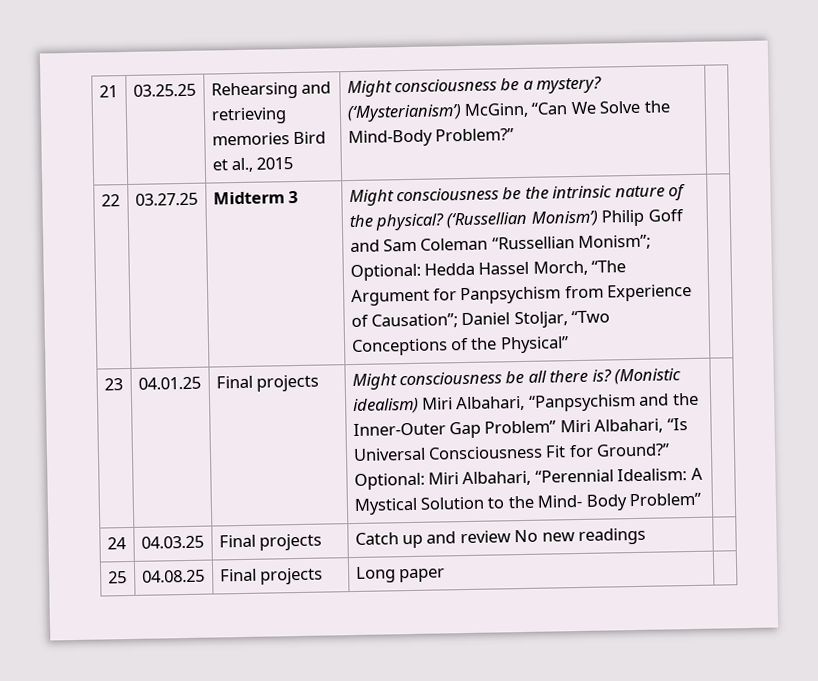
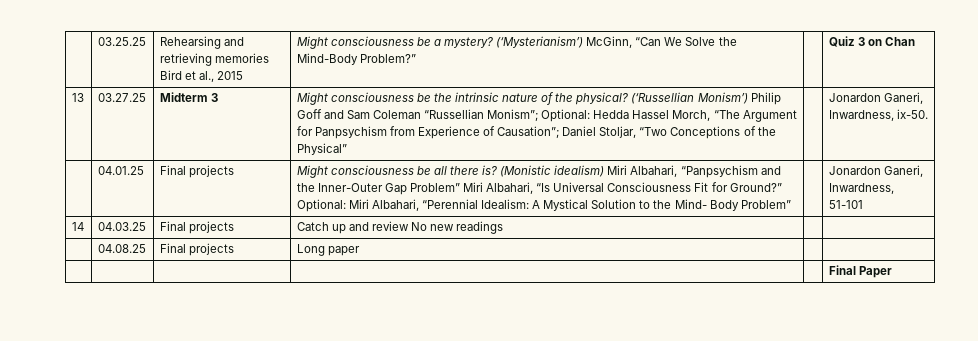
- 21 | 03.25.25 | Rehearsing and retrieving memories Bird et al., 2015 | Might consciousness be a mystery? (‘Mysterianism’) McGinn, “Can We Solve the Mind-Body Problem?” |
- 22
+ | 03.25.25 | Rehearsing and retrieving memories Bird et al., 2015 | Might consciousness be a mystery? (‘Mysterianism’) McGinn, “Can We Solve the Mind-Body Problem?” | | Quiz 3 on Chan
+ 13
- 23
+ Jonardon Ganeri, Inwardness, ix-50.
- 24 | 04.03.25 | Final projects | Catch up and review No new readings |
- 25 | 04.08.25 | Final projects | Long paper |
+ Jonardon Ganeri, Inwardness, 51-101
+ 14 | 04.03.25 | Final projects | Catch up and review No new readings | |
+ | 04.08.25 | Final projects | Long paper | |
+ | | | | | Final Paper

